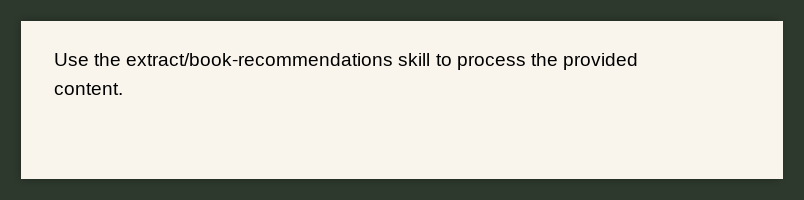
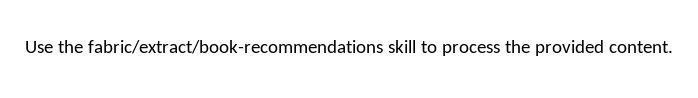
- Use the extract/book-recommendations skill to process the provided content.
+ Use the fabric/extract/book-recommendations skill to process the provided content.

